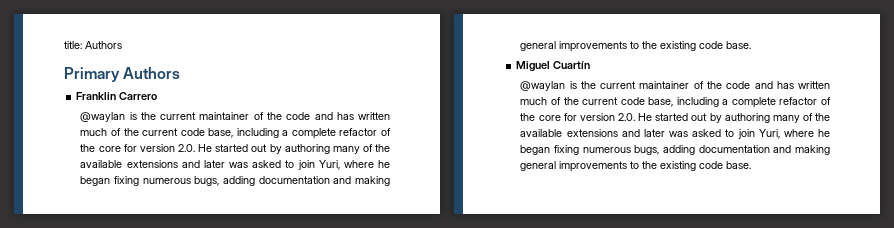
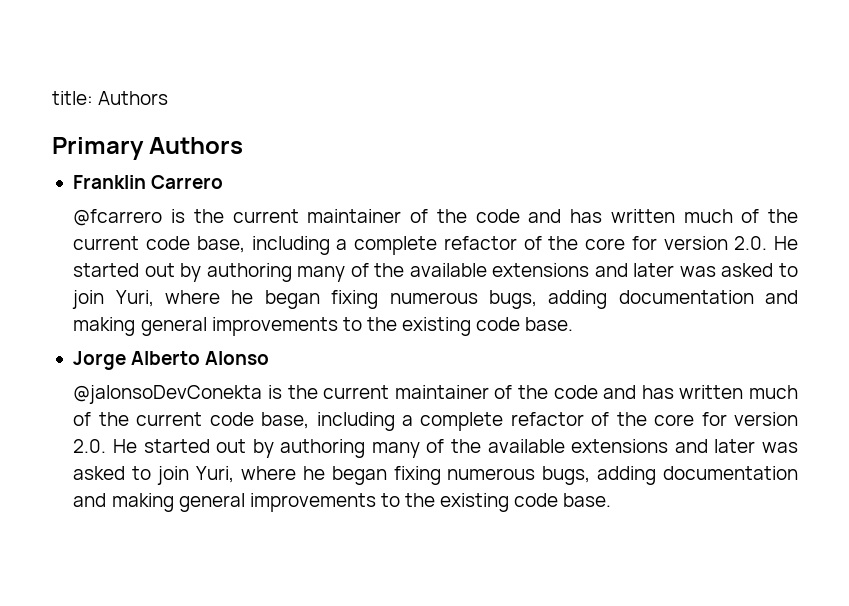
  Franklin Carrero
- @waylan is the current maintainer of the code and has written much of the current code base, including a complete refactor of the core for version 2.0. He started out by authoring many of the available extensions and later was asked to join Yuri, where he began fixing numerous bugs, adding documentation and making general improvements to the existing code base.
+ @fcarrero is the current maintainer of the code and has written much of the current code base, including a complete refactor of the core for version 2.0. He started out by authoring many of the available extensions and later was asked to join Yuri, where he began fixing numerous bugs, adding documentation and making general improvements to the existing code base.
- Miguel Cuartín
- @waylan is the current maintainer of the code and has written much of the current code base, including a complete refactor of the core for version 2.0. He started out by authoring many of the available extensions and later was asked to join Yuri, where he began fixing numerous bugs, adding documentation and making general improvements to the existing code base.
+ Jorge Alberto Alonso
+ @jalonsoDevConekta is the current maintainer of the code and has written much of the current code base, including a complete refactor of the core for version 2.0. He started out by authoring many of the available extensions and later was asked to join Yuri, where he began fixing numerous bugs, adding documentation and making general improvements to the existing code base.

